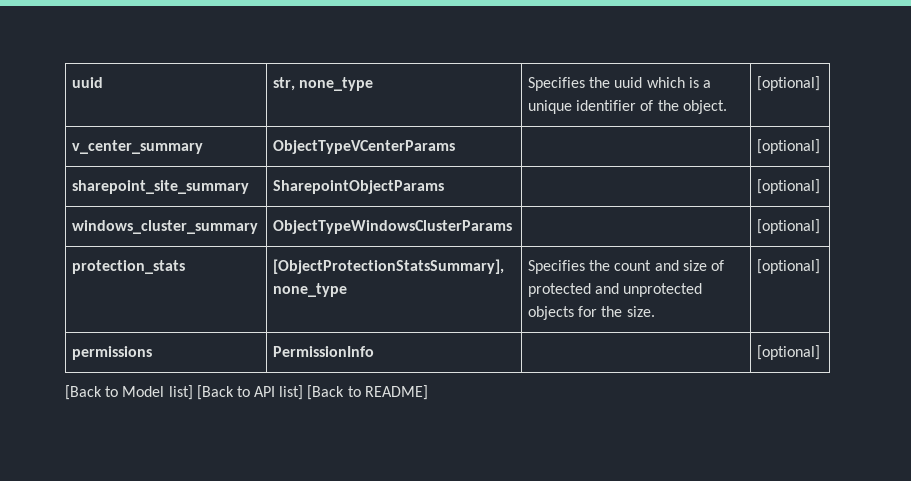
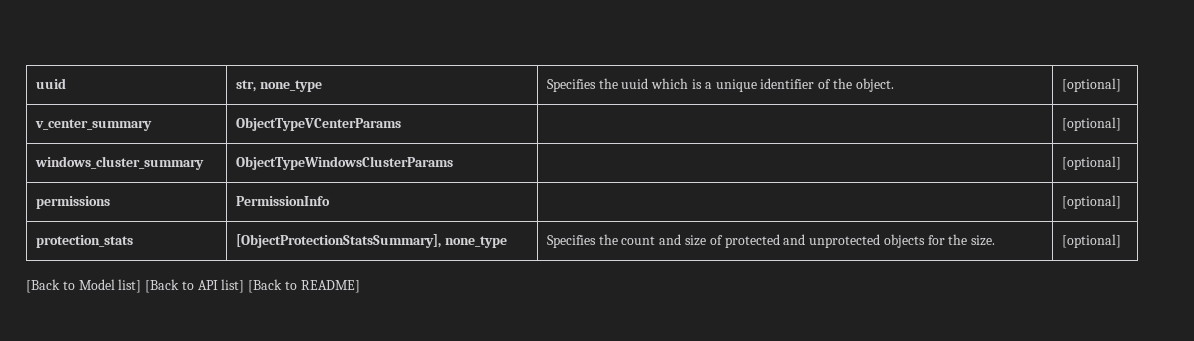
- sharepoint_site_summary | SharepointObjectParams | | [optional]
  windows_cluster_summary | ObjectTypeWindowsClusterParams | | [optional]
+ permissions | PermissionInfo | | [optional]
- permissions | PermissionInfo | | [optional]

